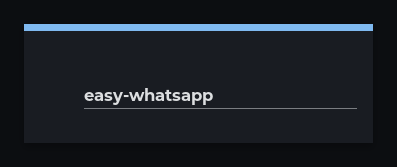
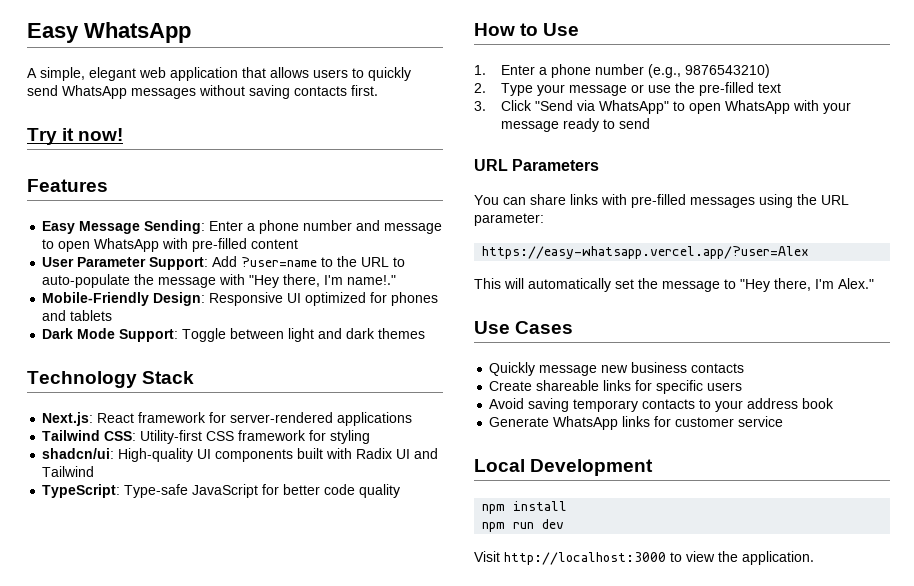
- easy-whatsapp
+ Easy WhatsApp
+ A simple, elegant web application that allows users to quickly send WhatsApp messages without saving contacts first.
+ Try it now!
+ Features
+ Easy Message Sending: Enter a phone number and message to open WhatsApp with pre-filled content
+ User Parameter Support: Add ?user=name to the URL to auto-populate the message with "Hey there, I'm name!."
+ Mobile-Friendly Design: Responsive UI optimized for phones and tablets
+ Dark Mode Support: Toggle between light and dark themes
+ Technology Stack
+ Next.js: React framework for server-rendered applications
+ Tailwind CSS: Utility-first CSS framework for styling
+ shadcn/ui: High-quality UI components built with Radix UI and Tailwind
+ TypeScript: Type-safe JavaScript for better code quality
+ How to Use
+ 1. Enter a phone number (e.g., 9876543210)
+ 2. Type your message or use the pre-filled text
+ 3. Click "Send via WhatsApp" to open WhatsApp with your message ready to send
+ URL Parameters
+ You can share links with pre-filled messages using the URL parameter:
+ https://easy-whatsapp.vercel.app/?user=Alex
+ This will automatically set the message to "Hey there, I'm Alex."
+ Use Cases
+ Quickly message new business contacts
+ Create shareable links for specific users
+ Avoid saving temporary contacts to your address book
+ Generate WhatsApp links for customer service
+ Local Development
+ npm install
+ npm run dev
+ Visit http://localhost:3000 to view the application.

